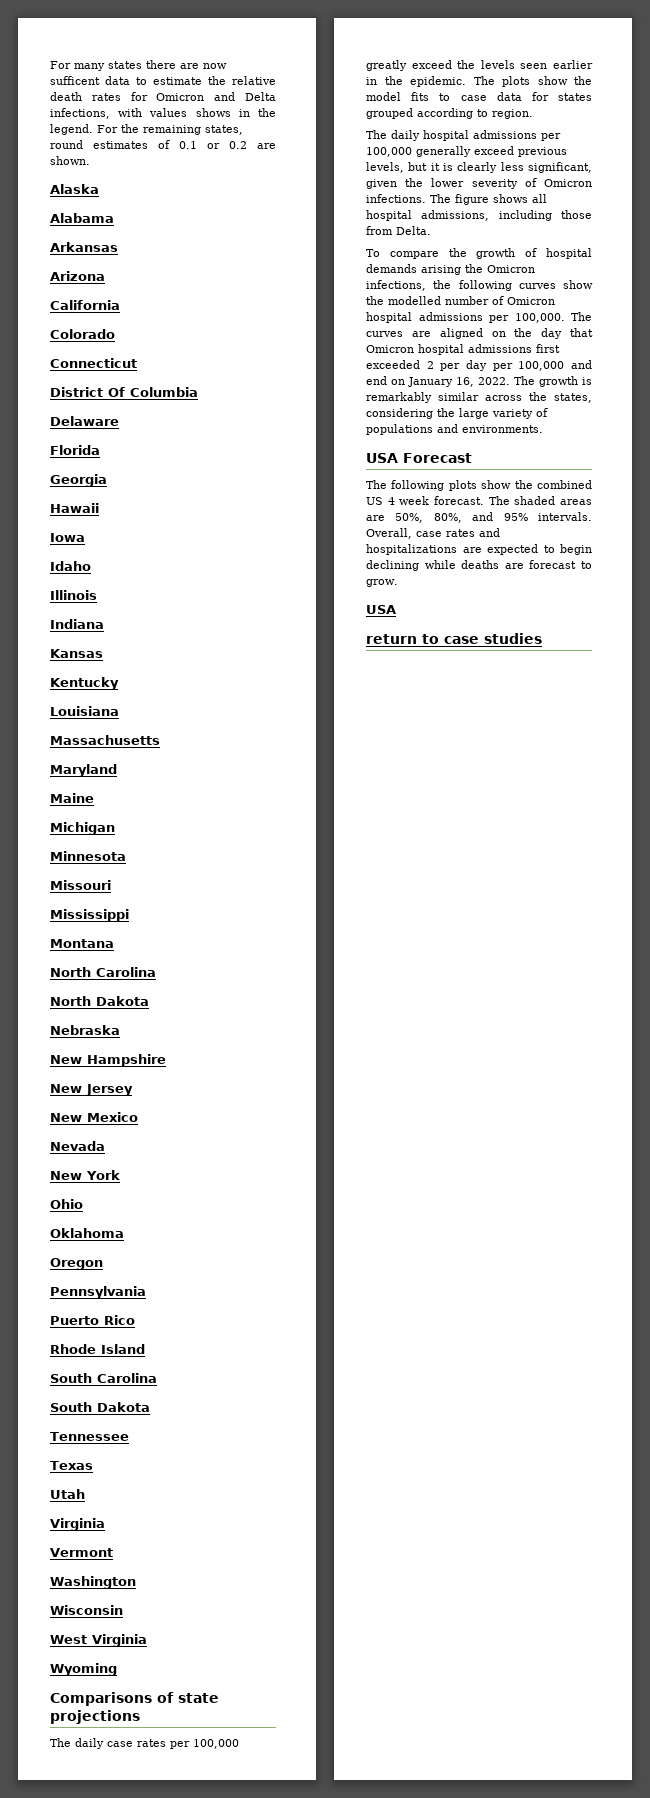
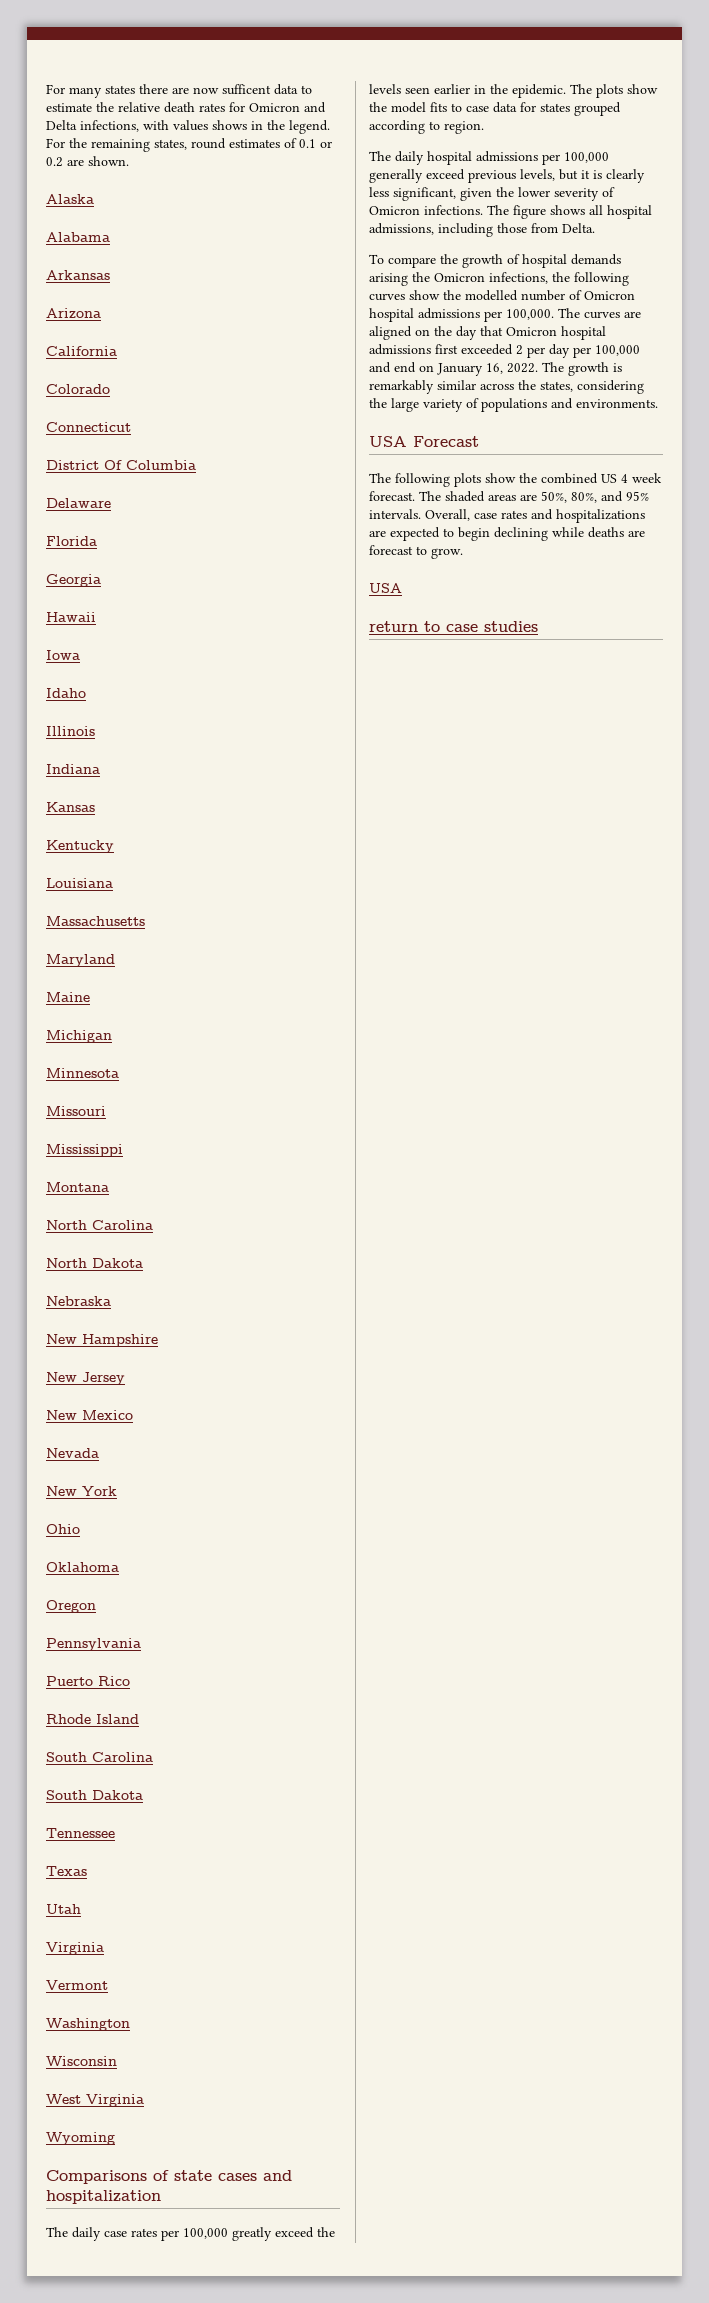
- Comparisons of state projections
+ Comparisons of state cases and hospitalization

